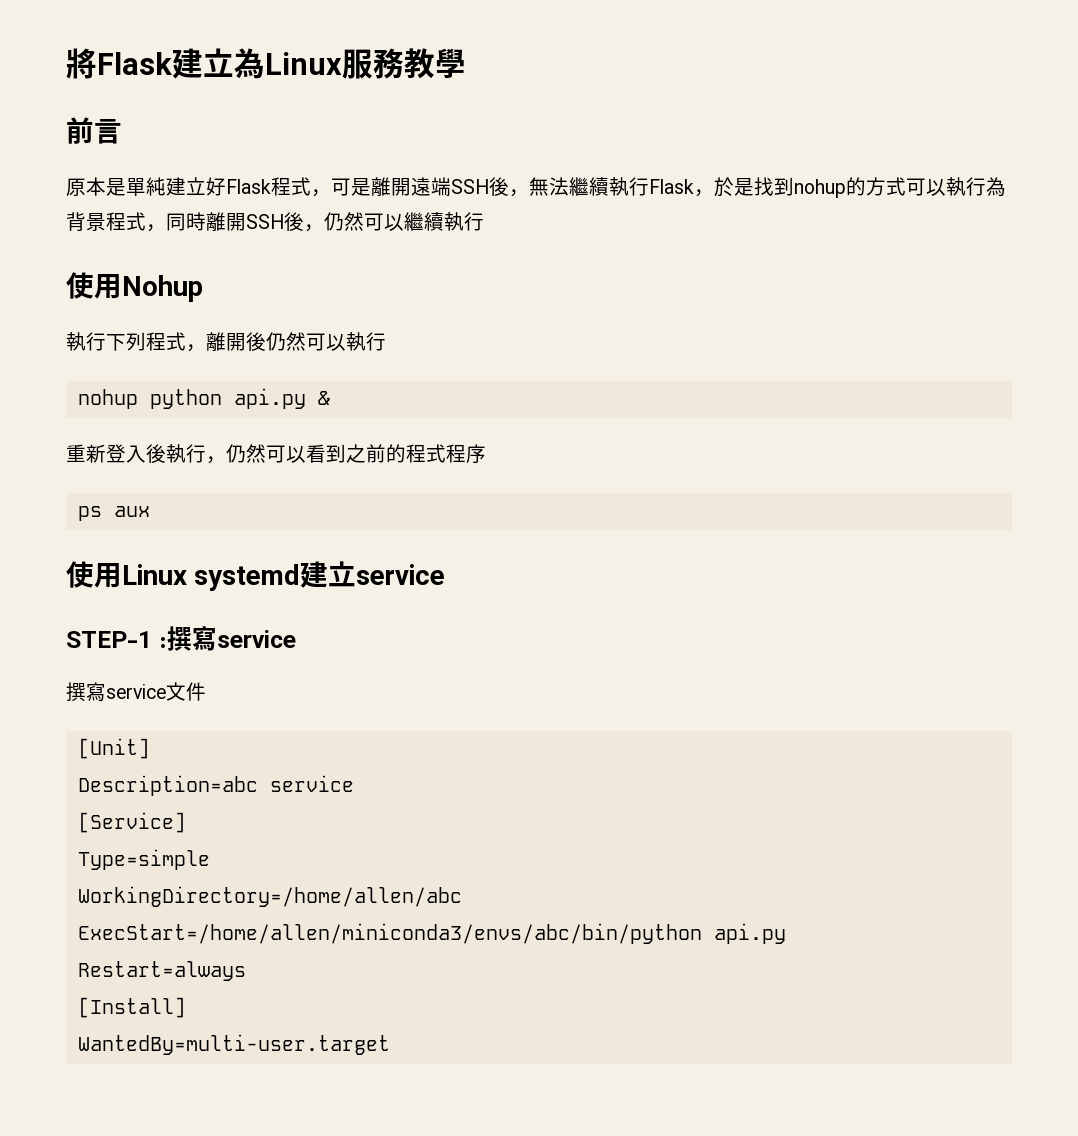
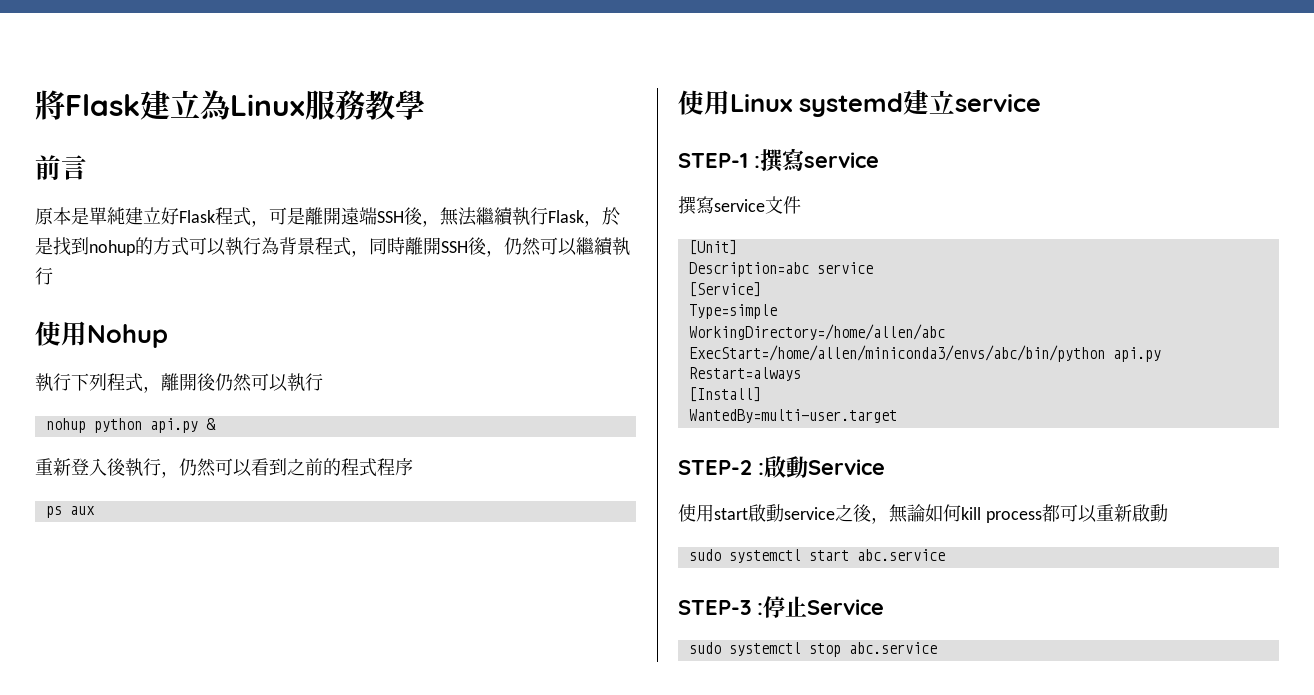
+ STEP-2 :啟動Service
+ 使用start啟動service之後，無論如何kill process都可以重新啟動
+ sudo systemctl start abc.service
+ STEP-3 :停止Service
+ sudo systemctl stop abc.service

